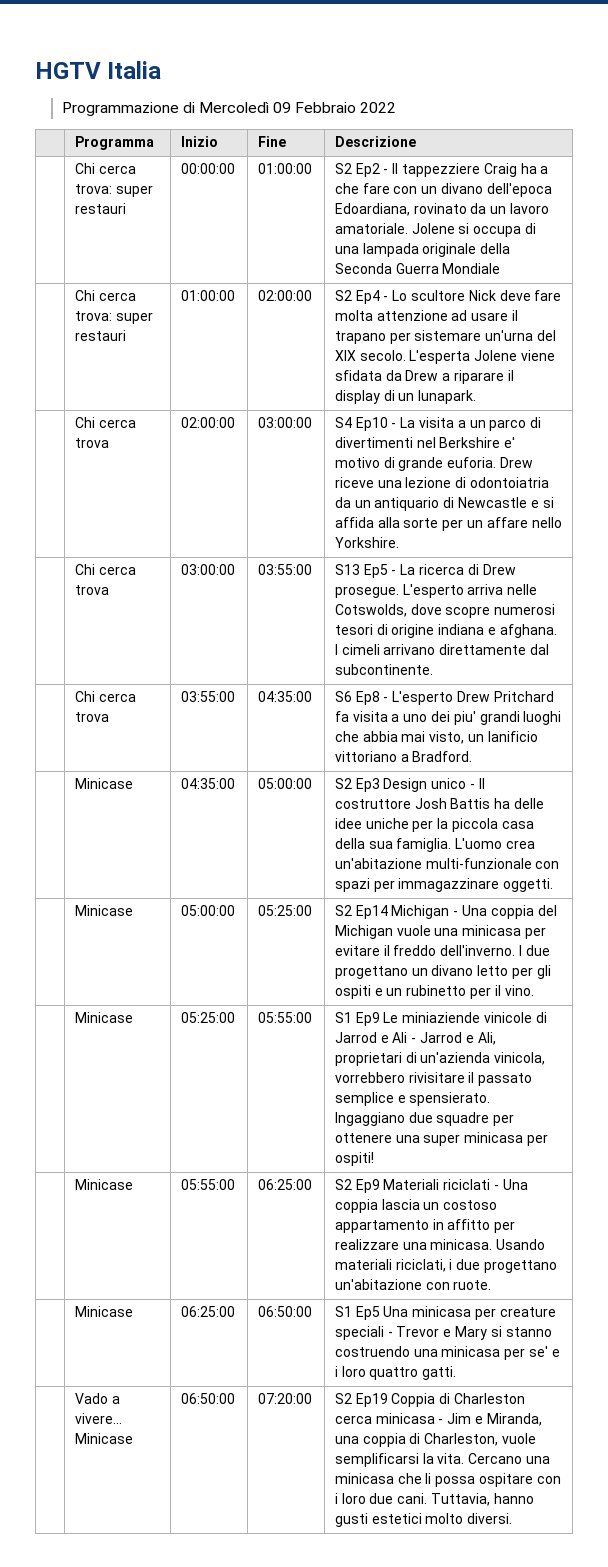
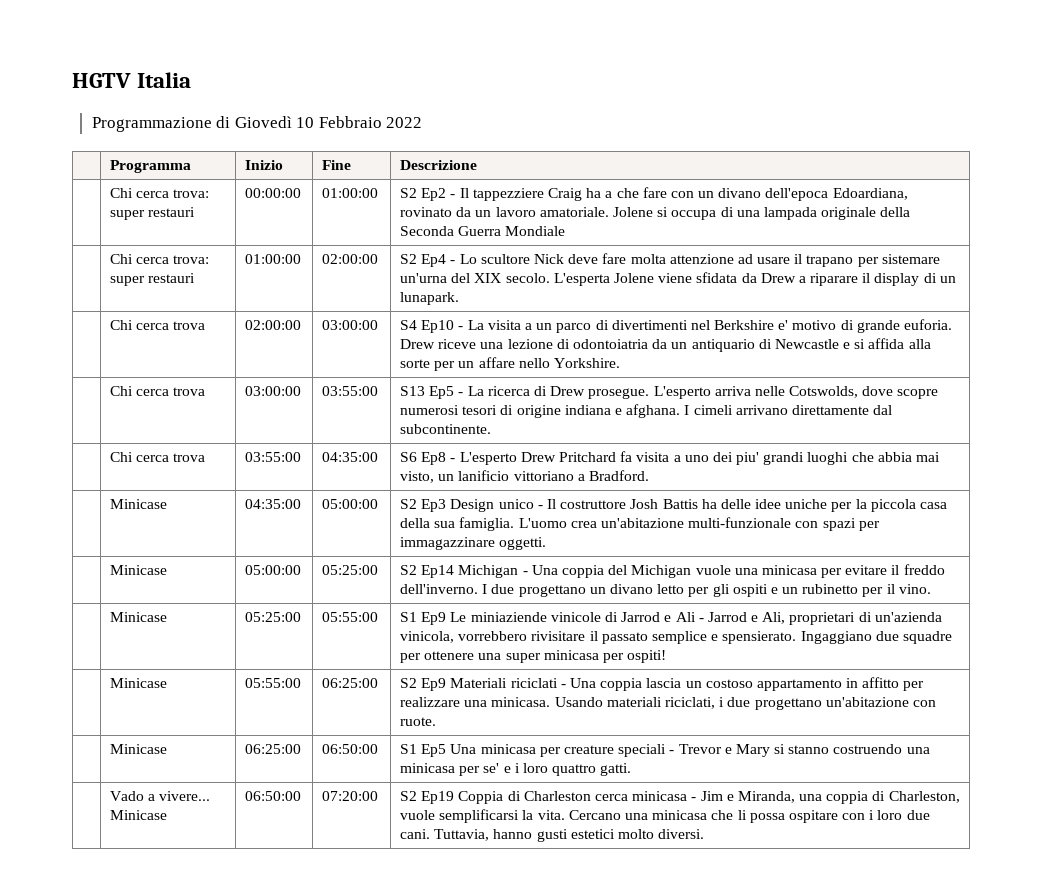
- Programmazione di Mercoledì 09 Febbraio 2022
+ Programmazione di Giovedì 10 Febbraio 2022

